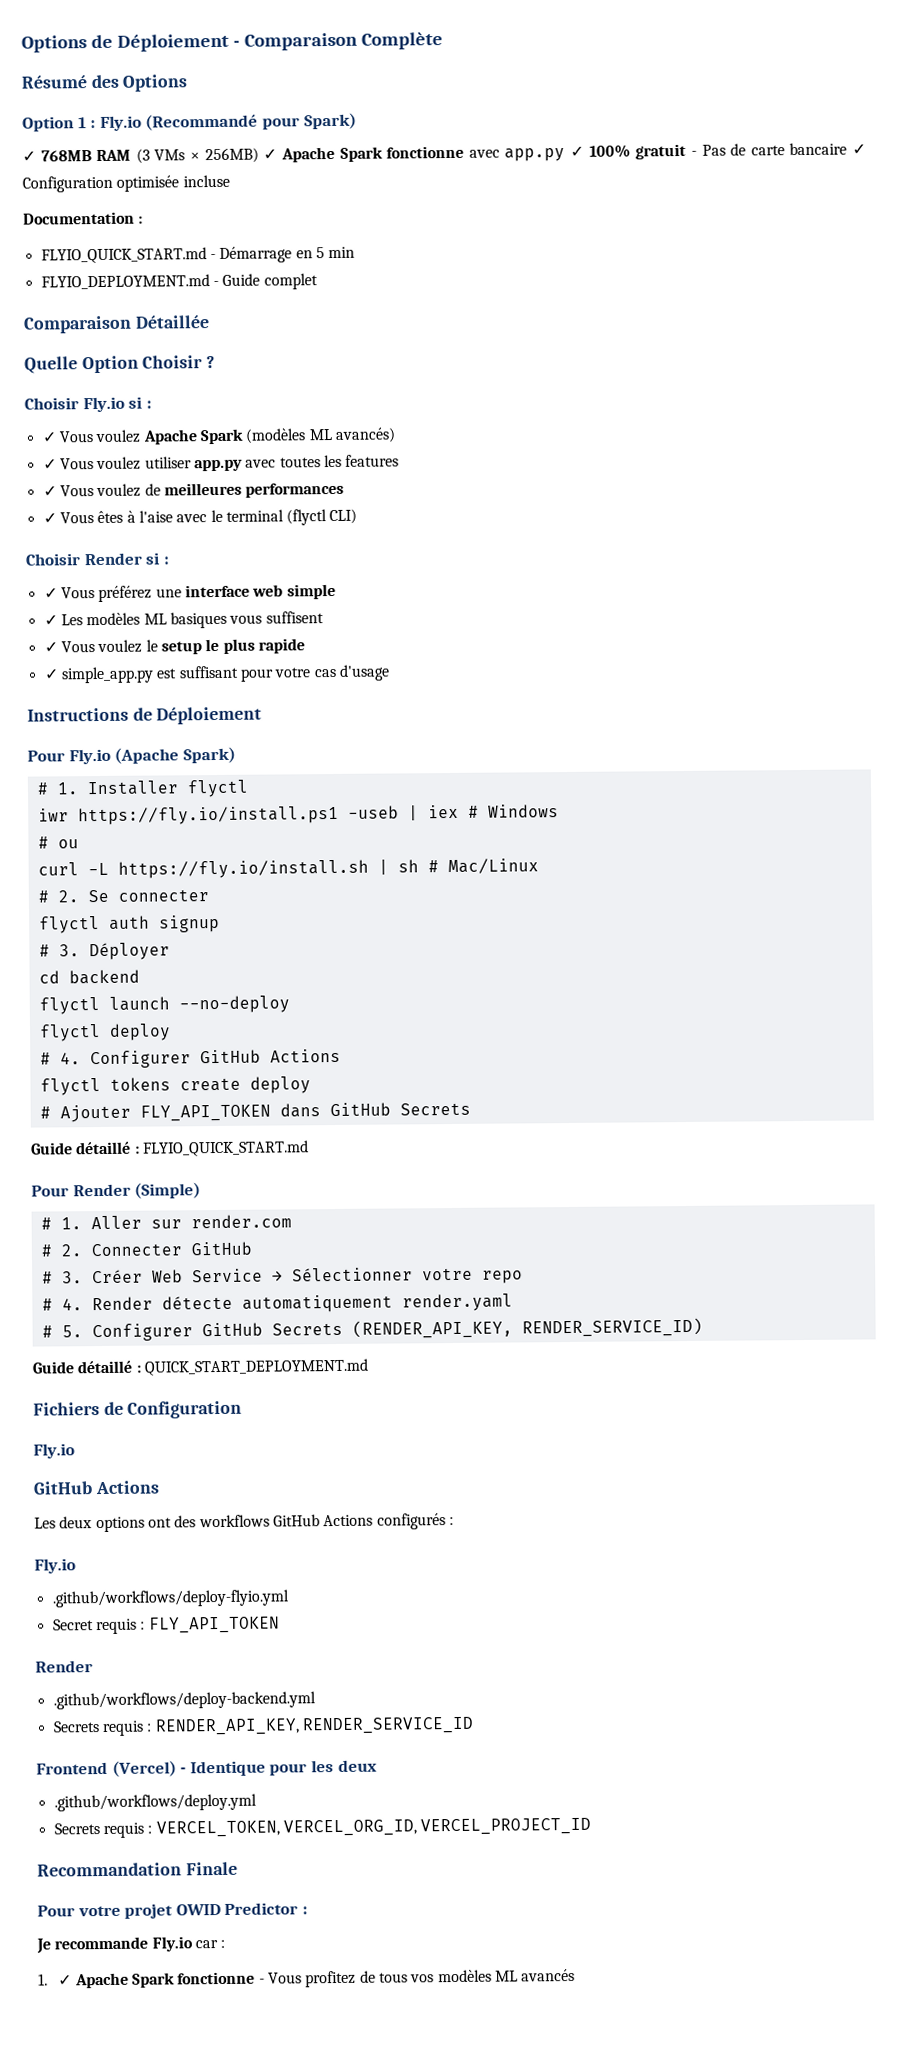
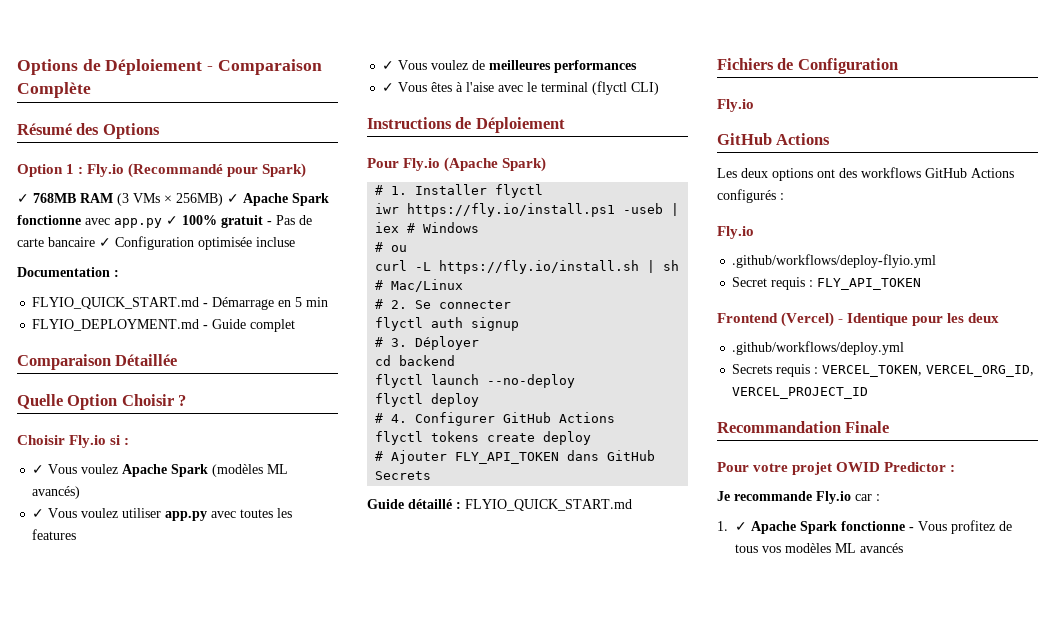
- Choisir Render si :
- ✓ Vous préférez une interface web simple
- ✓ Les modèles ML basiques vous suffisent
- ✓ Vous voulez le setup le plus rapide
- ✓ simple_app.py est suffisant pour votre cas d'usage
- Pour Render (Simple)
- # 1. Aller sur render.com
- # 2. Connecter GitHub
- # 3. Créer Web Service → Sélectionner votre repo
- # 4. Render détecte automatiquement render.yaml
- # 5. Configurer GitHub Secrets (RENDER_API_KEY, RENDER_SERVICE_ID)
- Guide détaillé : QUICK_START_DEPLOYMENT.md
  Secret requis : FLY_API_TOKEN
- Render
- .github/workflows/deploy-backend.yml
- Secrets requis : RENDER_API_KEY, RENDER_SERVICE_ID

